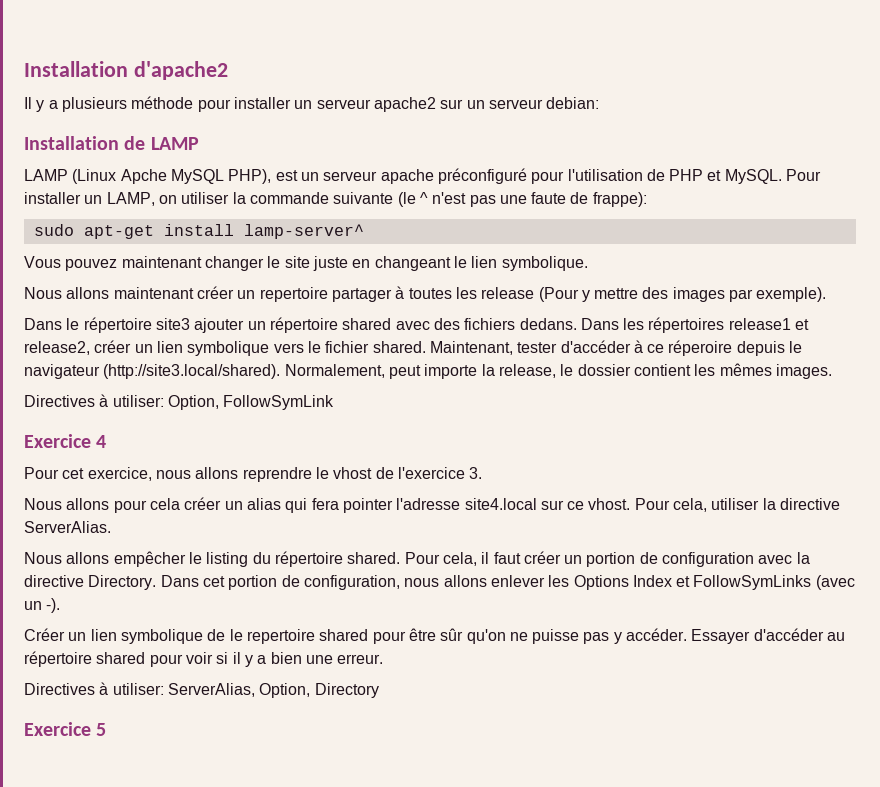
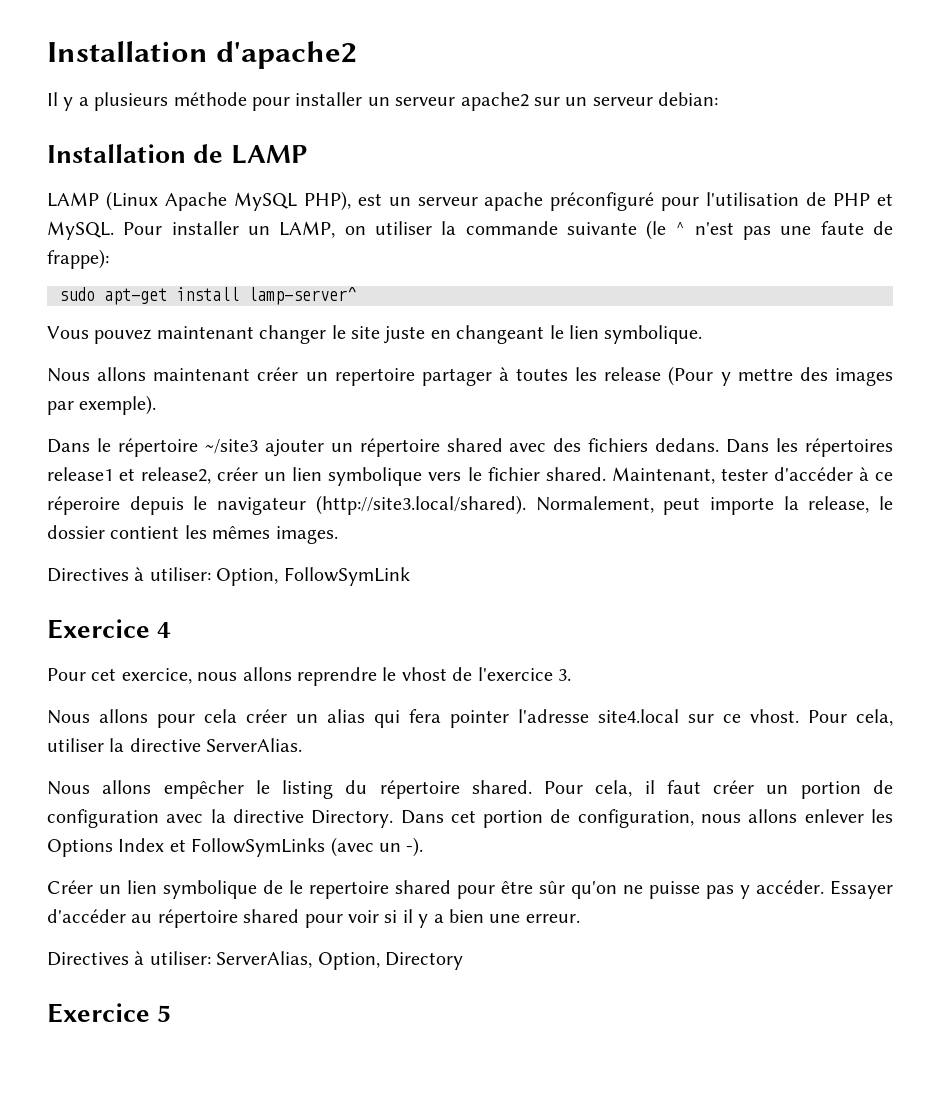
- LAMP (Linux Apche MySQL PHP), est un serveur apache préconfiguré pour l'utilisation de PHP et MySQL.
+ LAMP (Linux Apache MySQL PHP), est un serveur apache préconfiguré pour l'utilisation de PHP et MySQL.
- Dans le répertoire site3 ajouter un répertoire shared avec des fichiers dedans.
+ Dans le répertoire ~/site3 ajouter un répertoire shared avec des fichiers dedans.

